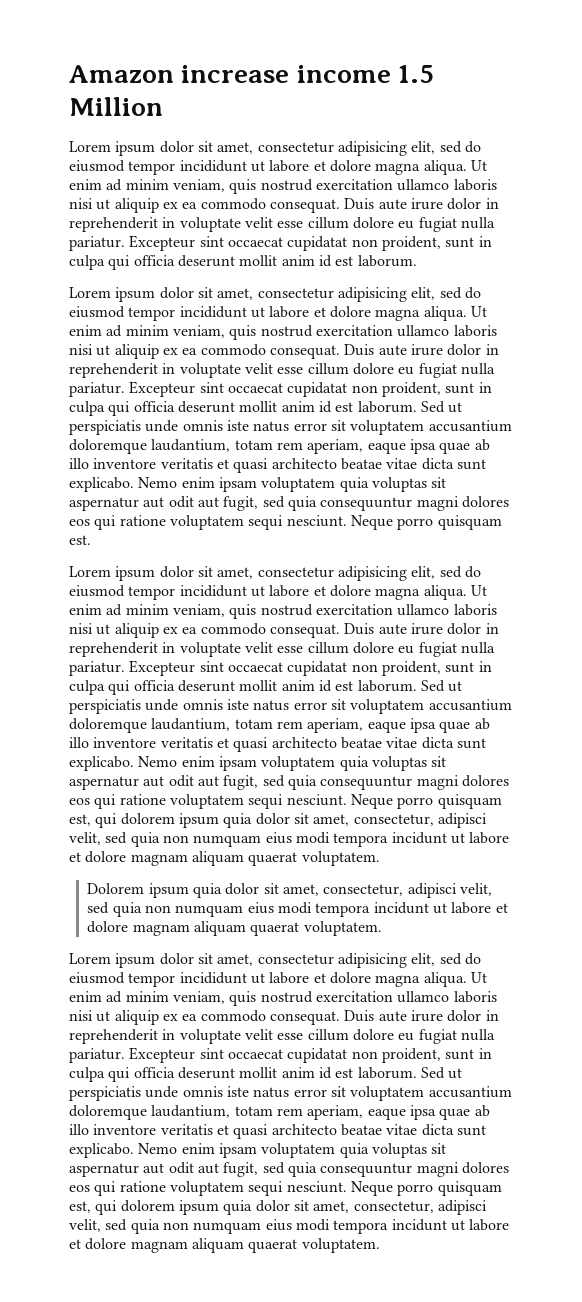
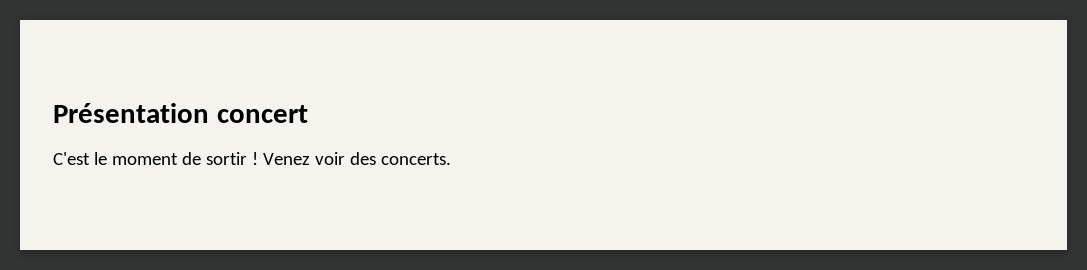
- Amazon increase income 1.5 Million
- Lorem ipsum dolor sit amet, consectetur adipisicing elit, sed do eiusmod tempor incididunt ut labore et dolore magna aliqua. Ut enim ad minim veniam, quis nostrud exercitation ullamco laboris nisi ut aliquip ex ea commodo consequat. Duis aute irure dolor in reprehenderit in voluptate velit esse cillum dolore eu fugiat nulla pariatur. Excepteur sint occaecat cupidatat non proident, sunt in culpa qui officia deserunt mollit anim id est laborum.
- Lorem ipsum dolor sit amet, consectetur adipisicing elit, sed do eiusmod tempor incididunt ut labore et dolore magna aliqua. Ut enim ad minim veniam, quis nostrud exercitation ullamco laboris nisi ut aliquip ex ea commodo consequat. Duis aute irure dolor in reprehenderit in voluptate velit esse cillum dolore eu fugiat nulla pariatur. Excepteur sint occaecat cupidatat non proident, sunt in culpa qui officia deserunt mollit anim id est laborum. Sed ut perspiciatis unde omnis iste natus error sit voluptatem accusantium doloremque laudantium, totam rem aperiam, eaque ipsa quae ab illo inventore veritatis et quasi architecto beatae vitae dicta sunt explicabo. Nemo enim ipsam voluptatem quia voluptas sit aspernatur aut odit aut fugit, sed quia consequuntur magni dolores eos qui ratione voluptatem sequi nesciunt. Neque porro quisquam est.
- Lorem ipsum dolor sit amet, consectetur adipisicing elit, sed do eiusmod tempor incididunt ut labore et dolore magna aliqua. Ut enim ad minim veniam, quis nostrud exercitation ullamco laboris nisi ut aliquip ex ea commodo consequat. Duis aute irure dolor in reprehenderit in voluptate velit esse cillum dolore eu fugiat nulla pariatur. Excepteur sint occaecat cupidatat non proident, sunt in culpa qui officia deserunt mollit anim id est laborum. Sed ut perspiciatis unde omnis iste natus error sit voluptatem accusantium doloremque laudantium, totam rem aperiam, eaque ipsa quae ab illo inventore veritatis et quasi architecto beatae vitae dicta sunt explicabo. Nemo enim ipsam voluptatem quia voluptas sit aspernatur aut odit aut fugit, sed quia consequuntur magni dolores eos qui ratione voluptatem sequi nesciunt. Neque porro quisquam est, qui dolorem ipsum quia dolor sit amet, consectetur, adipisci velit, sed quia non numquam eius modi tempora incidunt ut labore et dolore magnam aliquam quaerat voluptatem.
- Dolorem ipsum quia dolor sit amet, consectetur, adipisci velit, sed quia non numquam eius modi tempora incidunt ut labore et dolore magnam aliquam quaerat voluptatem.
- Lorem ipsum dolor sit amet, consectetur adipisicing elit, sed do eiusmod tempor incididunt ut labore et dolore magna aliqua. Ut enim ad minim veniam, quis nostrud exercitation ullamco laboris nisi ut aliquip ex ea commodo consequat. Duis aute irure dolor in reprehenderit in voluptate velit esse cillum dolore eu fugiat nulla pariatur. Excepteur sint occaecat cupidatat non proident, sunt in culpa qui officia deserunt mollit anim id est laborum. Sed ut perspiciatis unde omnis iste natus error sit voluptatem accusantium doloremque laudantium, totam rem aperiam, eaque ipsa quae ab illo inventore veritatis et quasi architecto beatae vitae dicta sunt explicabo. Nemo enim ipsam voluptatem quia voluptas sit aspernatur aut odit aut fugit, sed quia consequuntur magni dolores eos qui ratione voluptatem sequi nesciunt. Neque porro quisquam est, qui dolorem ipsum quia dolor sit amet, consectetur, adipisci velit, sed quia non numquam eius modi tempora incidunt ut labore et dolore magnam aliquam quaerat voluptatem.
+ Présentation concert
+ C'est le moment de sortir ! Venez voir des concerts.

